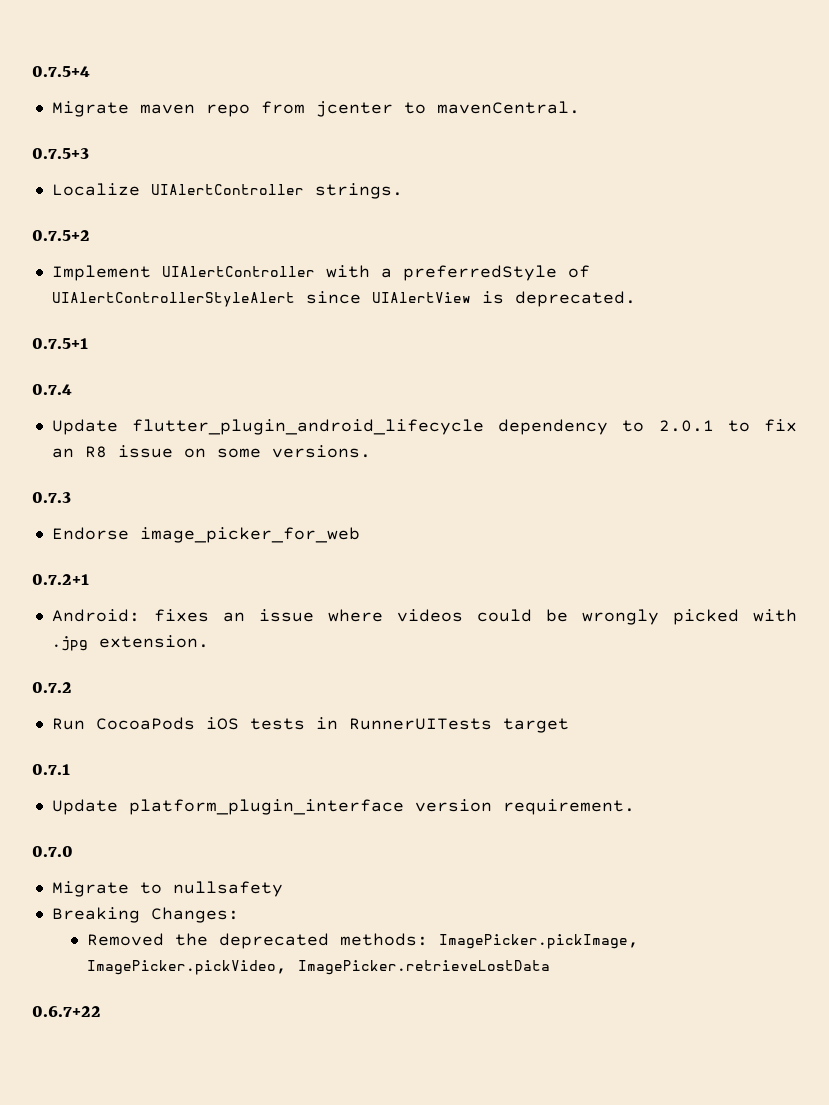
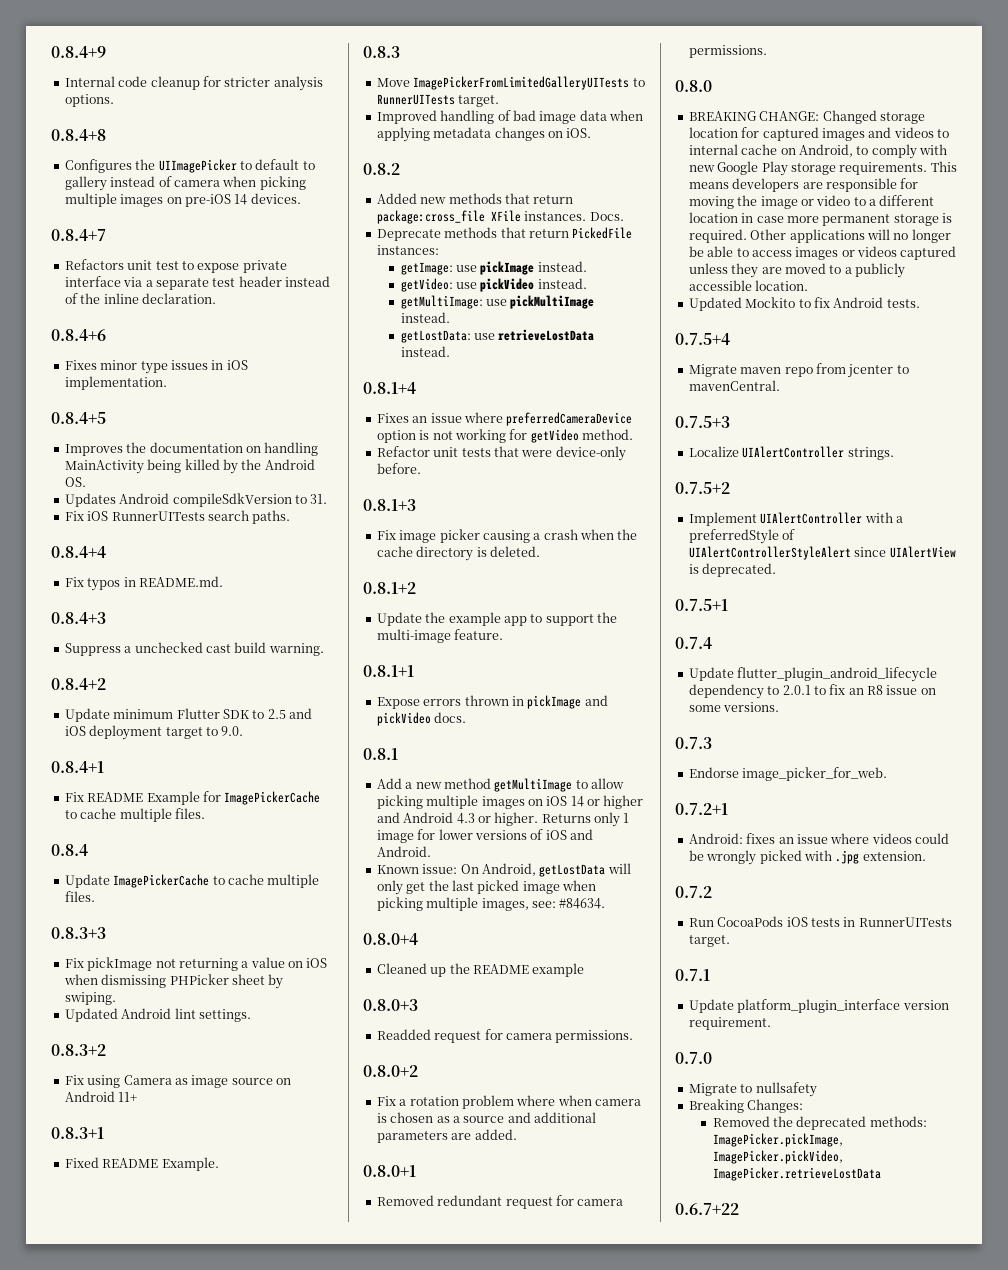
+ 0.8.4+9
+ Internal code cleanup for stricter analysis options.
+ 0.8.4+8
+ Configures the UIImagePicker to default to gallery instead of camera when picking multiple images on pre-iOS 14 devices.
+ 0.8.4+7
+ Refactors unit test to expose private interface via a separate test header instead of the inline declaration.
+ 0.8.4+6
+ Fixes minor type issues in iOS implementation.
+ 0.8.4+5
+ Improves the documentation on handling MainActivity being killed by the Android OS.
+ Updates Android compileSdkVersion to 31.
+ Fix iOS RunnerUITests search paths.
+ 0.8.4+4
+ Fix typos in README.md.
+ 0.8.4+3
+ Suppress a unchecked cast build warning.
+ 0.8.4+2
+ Update minimum Flutter SDK to 2.5 and iOS deployment target to 9.0.
+ 0.8.4+1
+ Fix README Example for ImagePickerCache to cache multiple files.
+ 0.8.4
+ Update ImagePickerCache to cache multiple files.
+ 0.8.3+3
+ Fix pickImage not returning a value on iOS when dismissing PHPicker sheet by swiping.
+ Updated Android lint settings.
+ 0.8.3+2
+ Fix using Camera as image source on Android 11+
+ 0.8.3+1
+ Fixed README Example.
+ 0.8.3
+ Move ImagePickerFromLimitedGalleryUITests to RunnerUITests target.
+ Improved handling of bad image data when applying metadata changes on iOS.
+ 0.8.2
+ Added new methods that return package:cross_file XFile instances. Docs.
+ Deprecate methods that return PickedFile instances:
+ getImage: use pickImage instead.
+ getVideo: use pickVideo instead.
+ getMultiImage: use pickMultiImage instead.
+ getLostData: use retrieveLostData instead.
+ 0.8.1+4
+ Fixes an issue where preferredCameraDevice option is not working for getVideo method.
+ Refactor unit tests that were device-only before.
+ 0.8.1+3
+ Fix image picker causing a crash when the cache directory is deleted.
+ 0.8.1+2
+ Update the example app to support the multi-image feature.
+ 0.8.1+1
+ Expose errors thrown in pickImage and pickVideo docs.
+ 0.8.1
+ Add a new method getMultiImage to allow picking multiple images on iOS 14 or higher and Android 4.3 or higher. Returns only 1 image for lower versions of iOS and Android.
+ Known issue: On Android, getLostData will only get the last picked image when picking multiple images, see: #84634.
+ 0.8.0+4
+ Cleaned up the README example
+ 0.8.0+3
+ Readded request for camera permissions.
+ 0.8.0+2
+ Fix a rotation problem where when camera is chosen as a source and additional parameters are added.
+ 0.8.0+1
+ Removed redundant request for camera permissions.
+ 0.8.0
+ BREAKING CHANGE: Changed storage location for captured images and videos to internal cache on Android, to comply with new Google Play storage requirements. This means developers are responsible for moving the image or video to a different location in case more permanent storage is required. Other applications will no longer be able to access images or videos captured unless they are moved to a publicly accessible location.
+ Updated Mockito to fix Android tests.
- Endorse image_picker_for_web
+ Endorse image_picker_for_web.
- Run CocoaPods iOS tests in RunnerUITests target
+ Run CocoaPods iOS tests in RunnerUITests target.

